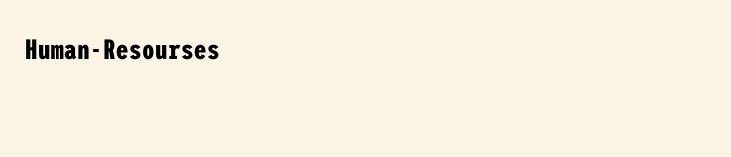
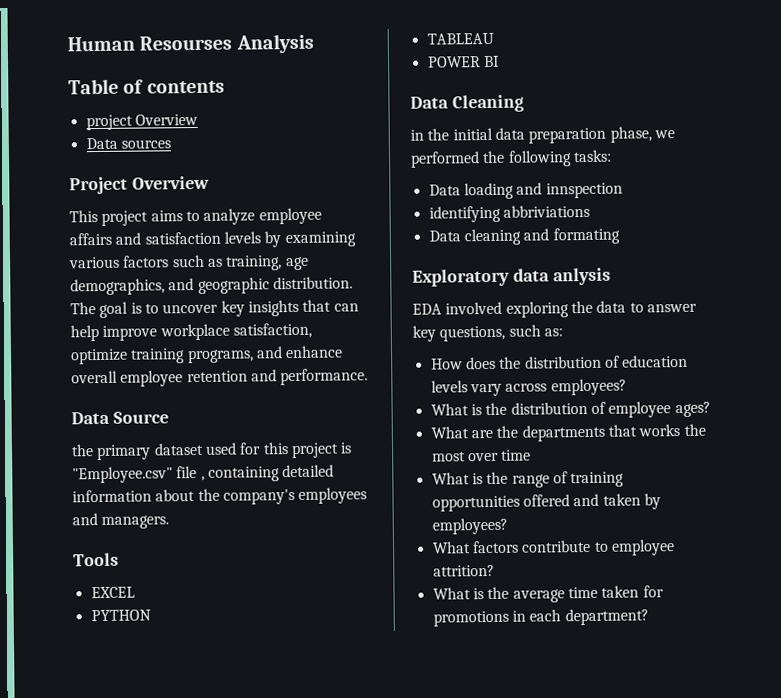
- Human-Resourses
+ Human Resourses Analysis
+ Table of contents
+ project Overview
+ Data sources
+ Project Overview
+ This project aims to analyze employee affairs and satisfaction levels by examining various factors such as training, age demographics, and geographic distribution. The goal is to uncover key insights that can help improve workplace satisfaction, optimize training programs, and enhance overall employee retention and performance.
+ Data Source
+ the primary dataset used for this project is "Employee.csv" file , containing detailed information about the company's employees and managers.
+ Tools
+ EXCEL
+ PYTHON
+ TABLEAU
+ POWER BI
+ Data Cleaning
+ in the initial data preparation phase, we performed the following tasks:
+ Data loading and innspection
+ identifying abbriviations
+ Data cleaning and formating
+ Exploratory data anlysis
+ EDA involved exploring the data to answer key questions, such as:
+ How does the distribution of education levels vary across employees?
+ What is the distribution of employee ages?
+ What are the departments that works the most over time
+ What is the range of training opportunities offered and taken by employees?
+ What factors contribute to employee attrition?
+ What is the average time taken for promotions in each department?

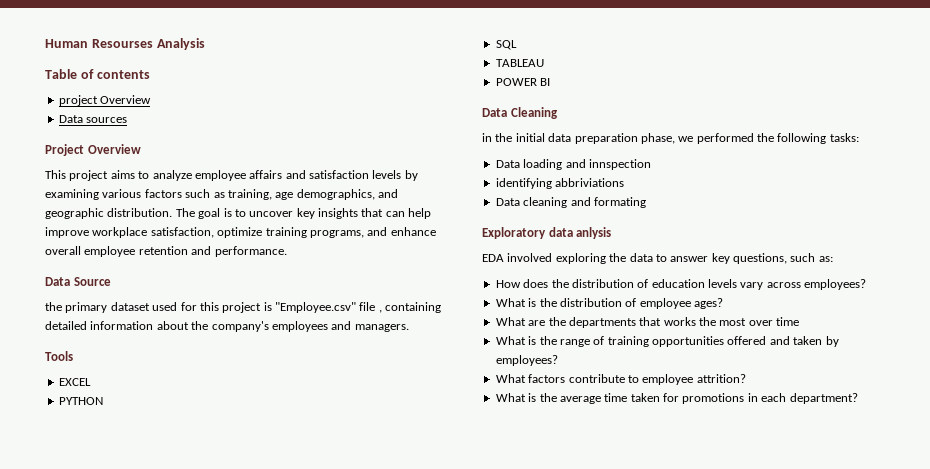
+ SQL

